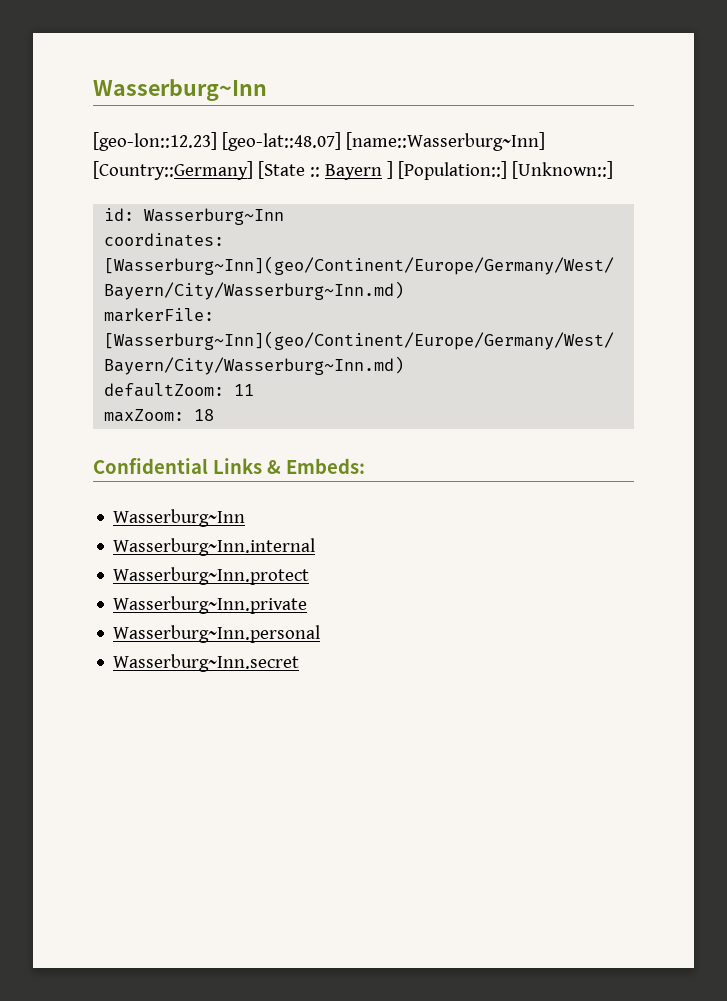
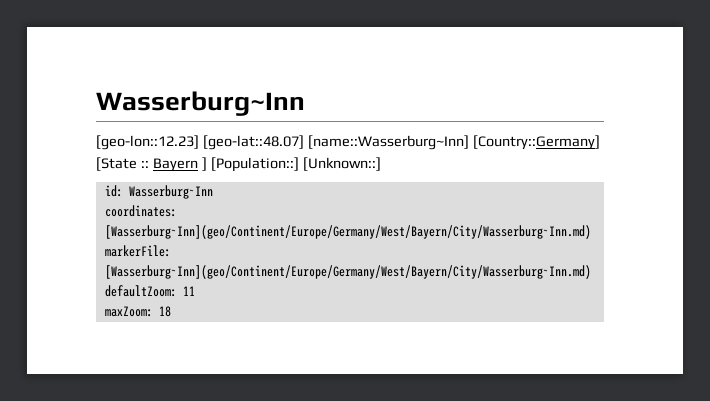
- Confidential Links & Embeds:
- Wasserburg~Inn
- Wasserburg~Inn.internal
- Wasserburg~Inn.protect
- Wasserburg~Inn.private
- Wasserburg~Inn.personal
- Wasserburg~Inn.secret

